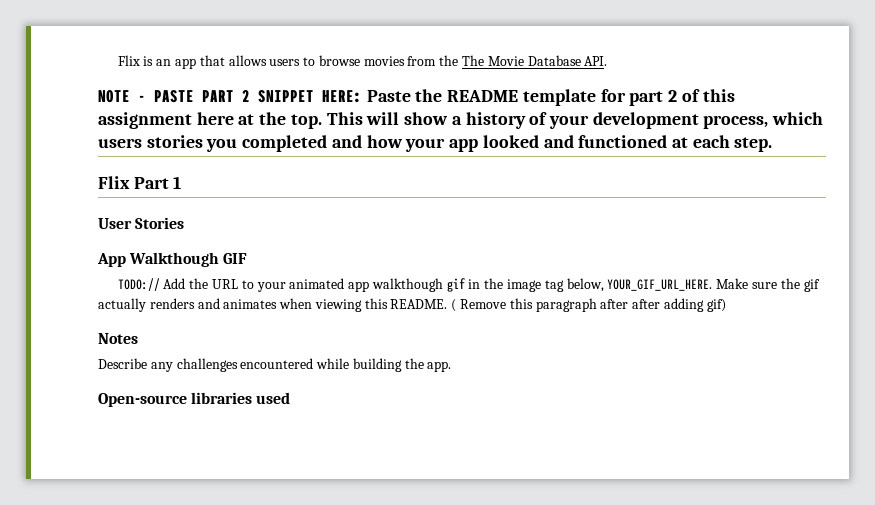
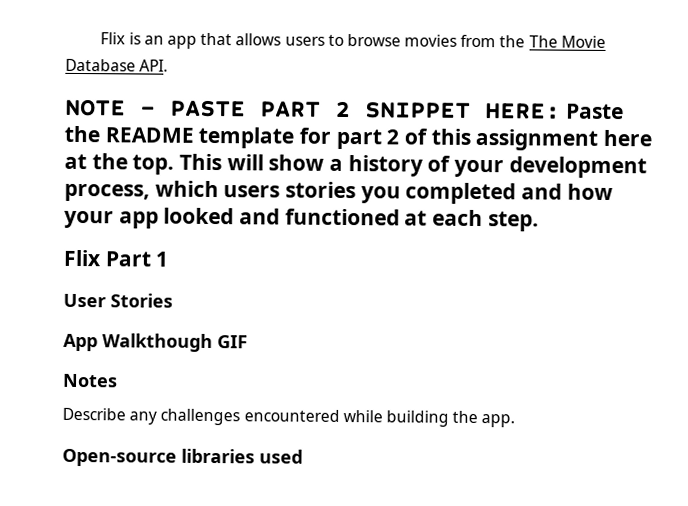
- TODO:// Add the URL to your animated app walkthough gif in the image tag below, YOUR_GIF_URL_HERE. Make sure the gif actually renders and animates when viewing this README. ( Remove this paragraph after after adding gif)

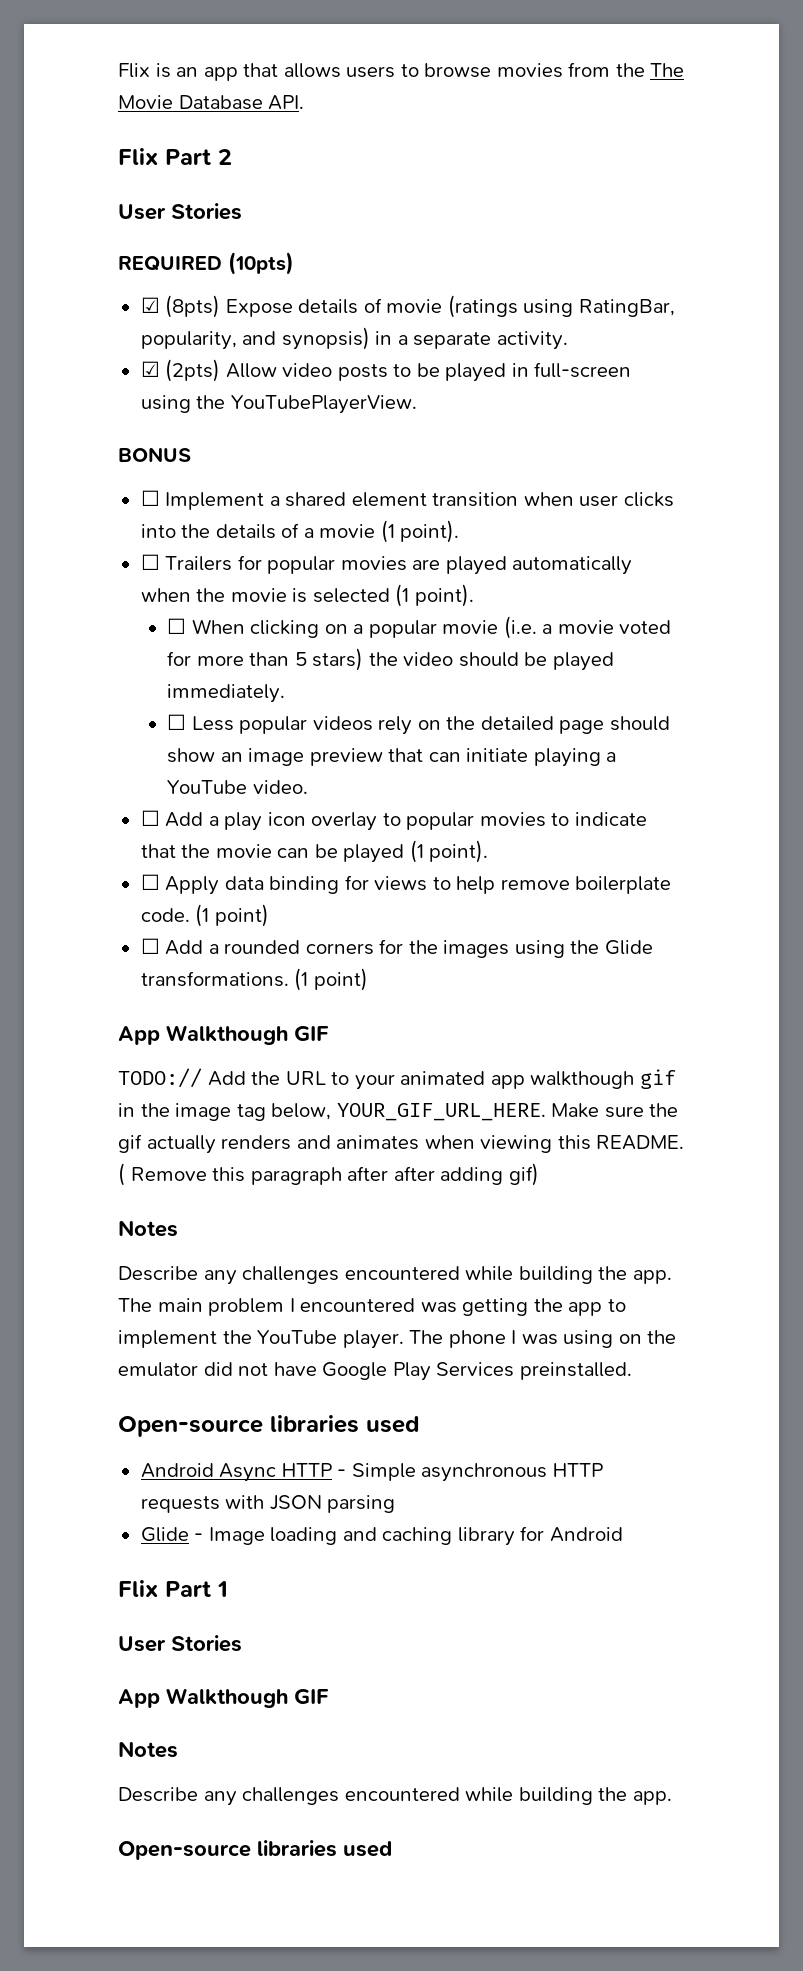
- NOTE - PASTE PART 2 SNIPPET HERE: Paste the README template for part 2 of this assignment here at the top. This will show a history of your development process, which users stories you completed and how your app looked and functioned at each step.
+ Flix Part 2
+ User Stories
+ REQUIRED (10pts)
+ ☑ (8pts) Expose details of movie (ratings using RatingBar, popularity, and synopsis) in a separate activity.
+ ☑ (2pts) Allow video posts to be played in full-screen using the YouTubePlayerView.
+ BONUS
+ ☐ Implement a shared element transition when user clicks into the details of a movie (1 point).
+ ☐ Trailers for popular movies are played automatically when the movie is selected (1 point).
+ ☐ When clicking on a popular movie (i.e. a movie voted for more than 5 stars) the video should be played immediately.
+ ☐ Less popular videos rely on the detailed page should show an image preview that can initiate playing a YouTube video.
+ ☐ Add a play icon overlay to popular movies to indicate that the movie can be played (1 point).
+ ☐ Apply data binding for views to help remove boilerplate code. (1 point)
+ ☐ Add a rounded corners for the images using the Glide transformations. (1 point)
+ App Walkthough GIF
+ TODO:// Add the URL to your animated app walkthough gif in the image tag below, YOUR_GIF_URL_HERE. Make sure the gif actually renders and animates when viewing this README. ( Remove this paragraph after after adding gif)
+ Notes
+ Describe any challenges encountered while building the app. The main problem I encountered was getting the app to implement the YouTube player. The phone I was using on the emulator did not have Google Play Services preinstalled.
+ Open-source libraries used
+ Android Async HTTP - Simple asynchronous HTTP requests with JSON parsing
+ Glide - Image loading and caching library for Android

